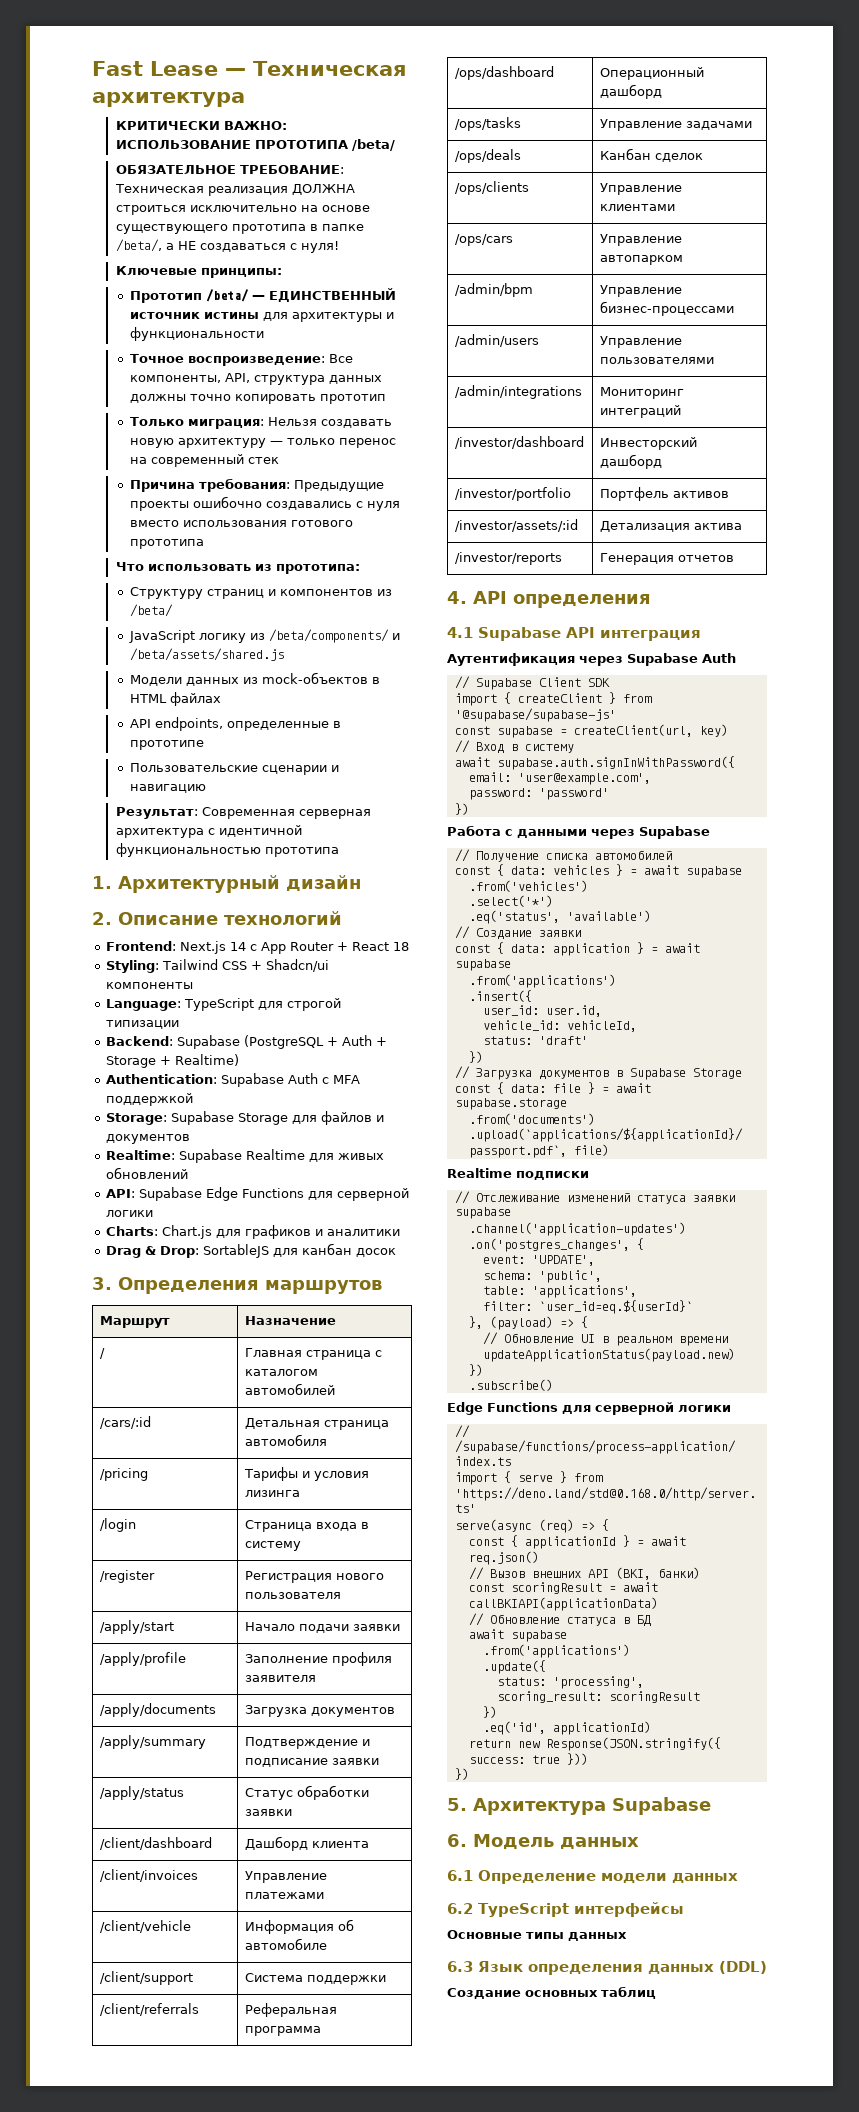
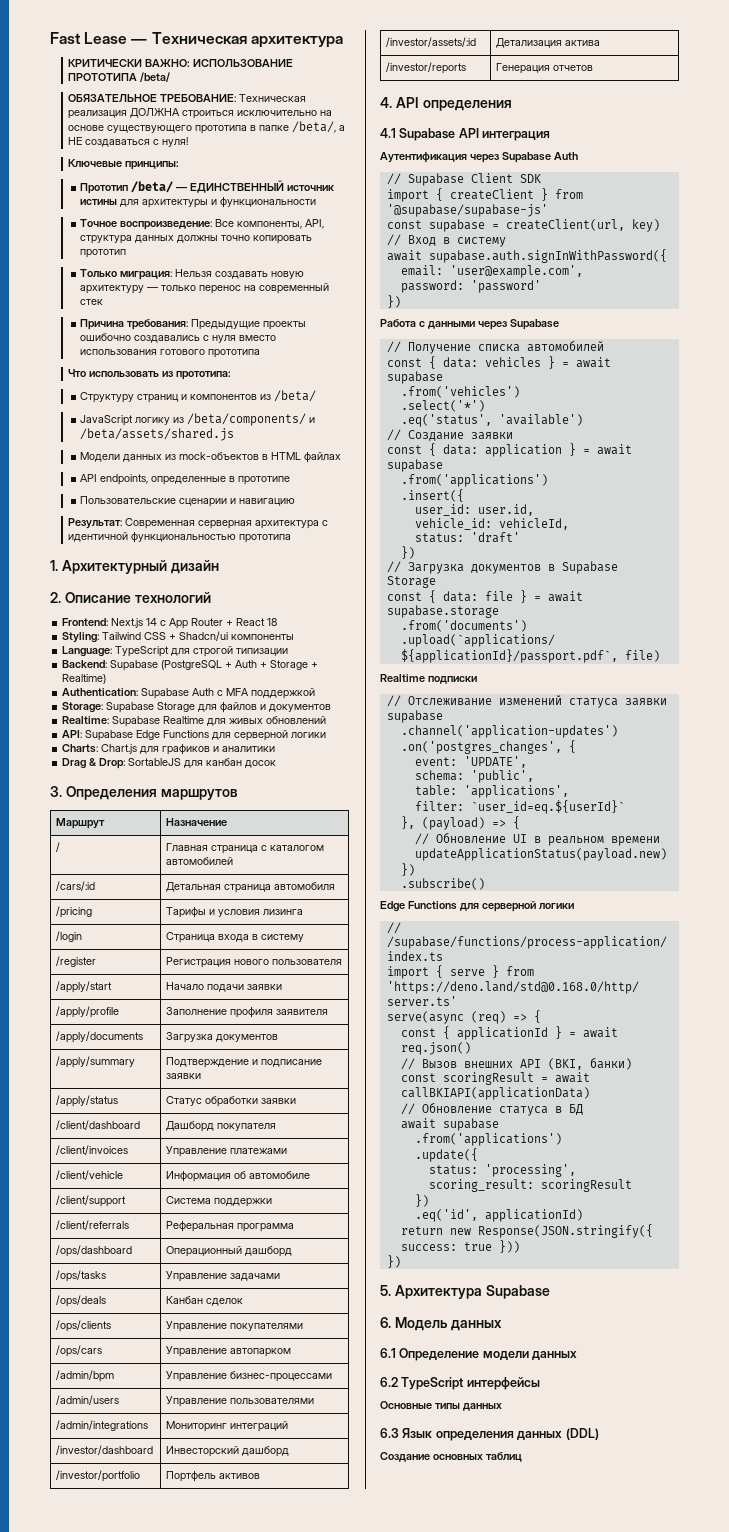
- /client/dashboard | Дашборд клиента
+ /client/dashboard | Дашборд покупателя
- /ops/clients | Управление клиентами
+ /ops/clients | Управление покупателями

